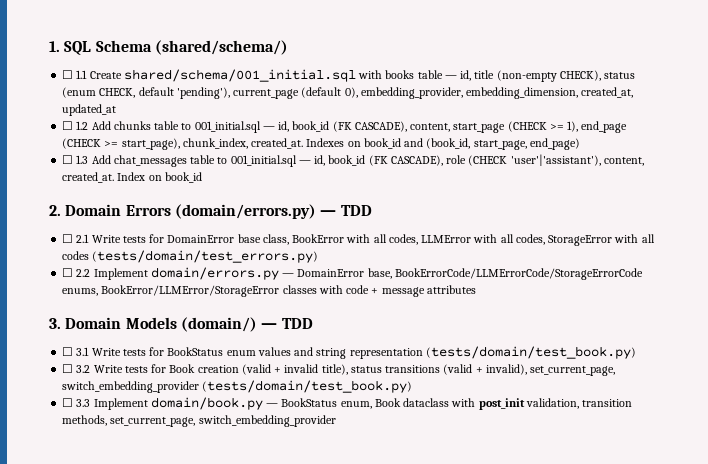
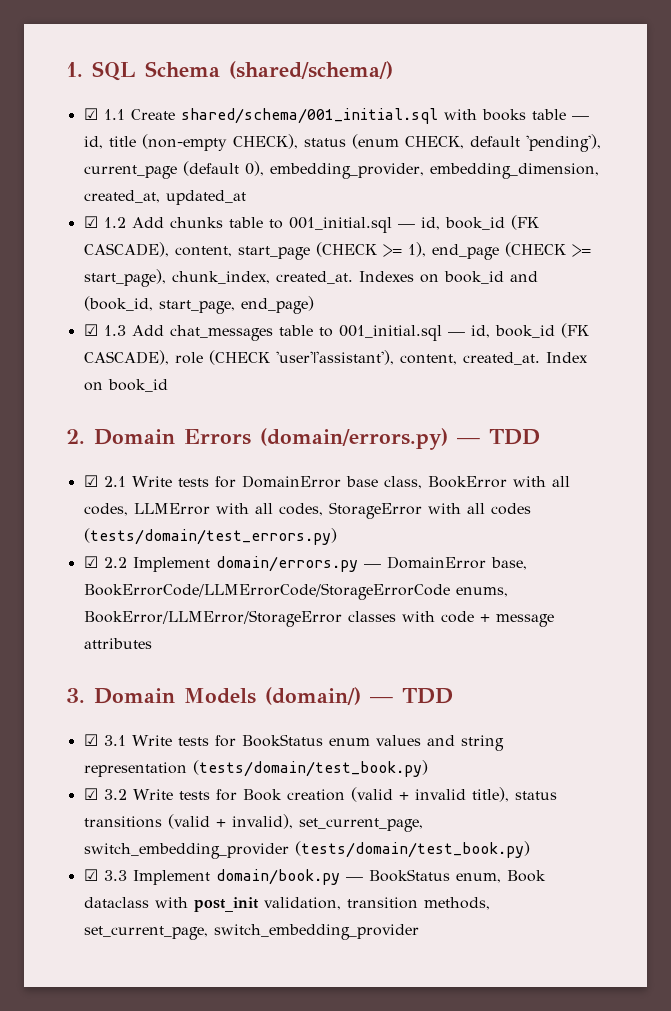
- ☐ 1.1 Create shared/schema/001_initial.sql with books table — id, title (non-empty CHECK), status (enum CHECK, default 'pending'), current_page (default 0), embedding_provider, embedding_dimension, created_at, updated_at
+ ☑ 1.1 Create shared/schema/001_initial.sql with books table — id, title (non-empty CHECK), status (enum CHECK, default 'pending'), current_page (default 0), embedding_provider, embedding_dimension, created_at, updated_at
- ☐ 1.2 Add chunks table to 001_initial.sql — id, book_id (FK CASCADE), content, start_page (CHECK >= 1), end_page (CHECK >= start_page), chunk_index, created_at.
+ ☑ 1.2 Add chunks table to 001_initial.sql — id, book_id (FK CASCADE), content, start_page (CHECK >= 1), end_page (CHECK >= start_page), chunk_index, created_at.
- ☐ 1.3 Add chat_messages table to 001_initial.sql — id, book_id (FK CASCADE), role (CHECK 'user'|'assistant'), content, created_at.
+ ☑ 1.3 Add chat_messages table to 001_initial.sql — id, book_id (FK CASCADE), role (CHECK 'user'|'assistant'), content, created_at.
- ☐ 2.1 Write tests for DomainError base class, BookError with all codes, LLMError with all codes, StorageError with all codes (tests/domain/test_errors.py)
+ ☑ 2.1 Write tests for DomainError base class, BookError with all codes, LLMError with all codes, StorageError with all codes (tests/domain/test_errors.py)
- ☐ 2.2 Implement domain/errors.py — DomainError base, BookErrorCode/LLMErrorCode/StorageErrorCode enums, BookError/LLMError/StorageError classes with code + message attributes
+ ☑ 2.2 Implement domain/errors.py — DomainError base, BookErrorCode/LLMErrorCode/StorageErrorCode enums, BookError/LLMError/StorageError classes with code + message attributes
- ☐ 3.1 Write tests for BookStatus enum values and string representation (tests/domain/test_book.py)
+ ☑ 3.1 Write tests for BookStatus enum values and string representation (tests/domain/test_book.py)
- ☐ 3.2 Write tests for Book creation (valid + invalid title), status transitions (valid + invalid), set_current_page, switch_embedding_provider (tests/domain/test_book.py)
+ ☑ 3.2 Write tests for Book creation (valid + invalid title), status transitions (valid + invalid), set_current_page, switch_embedding_provider (tests/domain/test_book.py)
- ☐ 3.3 Implement domain/book.py — BookStatus enum, Book dataclass with post_init validation, transition methods, set_current_page, switch_embedding_provider
+ ☑ 3.3 Implement domain/book.py — BookStatus enum, Book dataclass with post_init validation, transition methods, set_current_page, switch_embedding_provider

